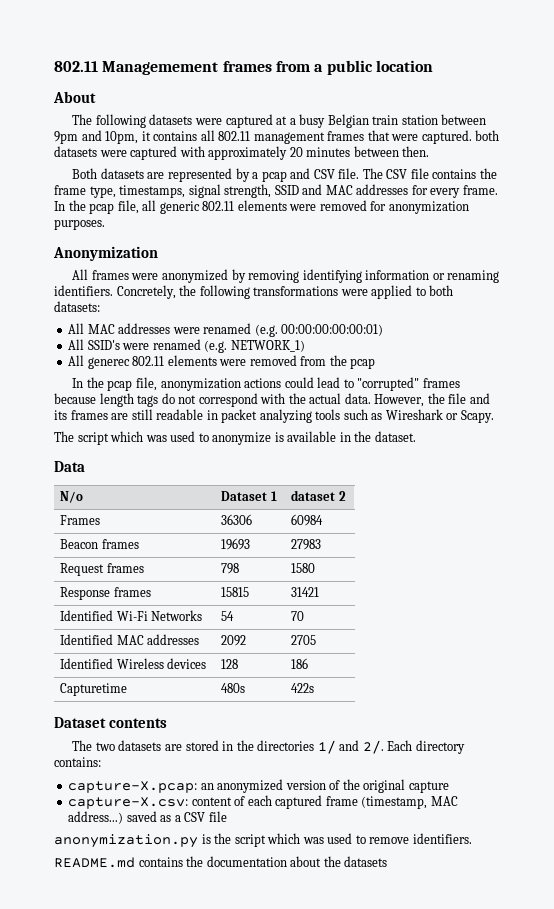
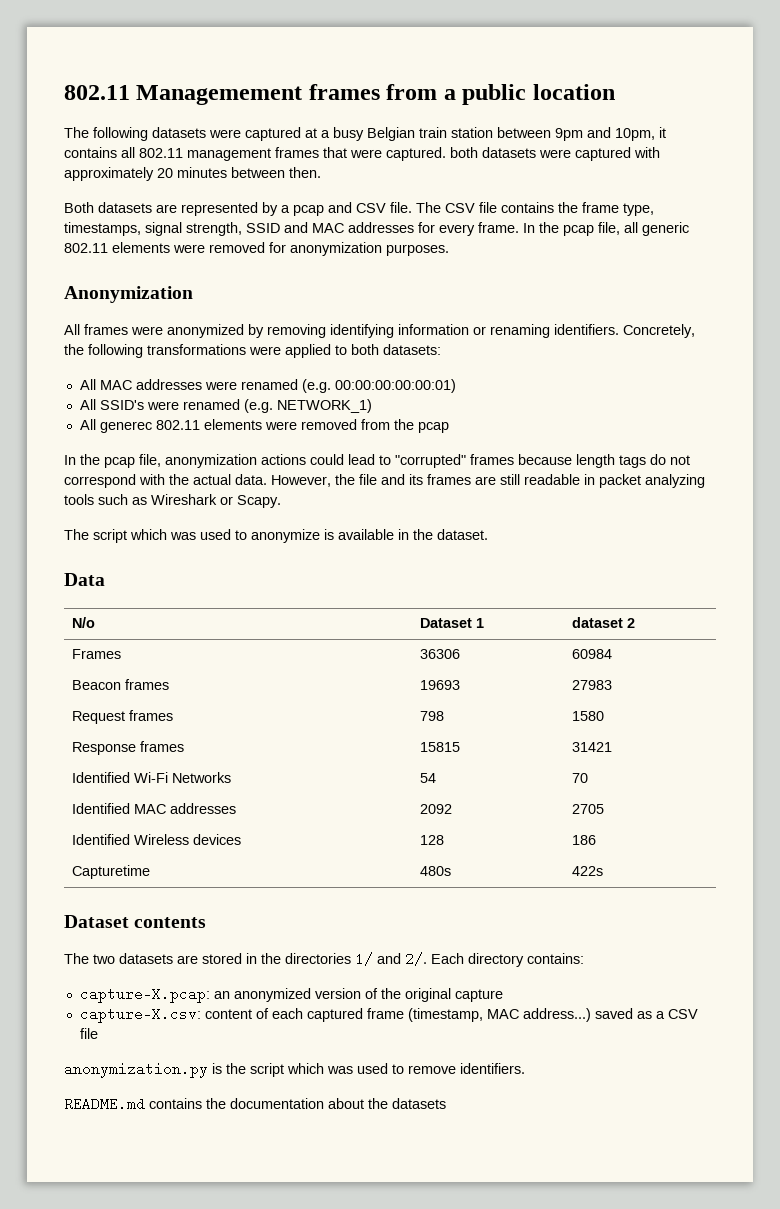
- About

